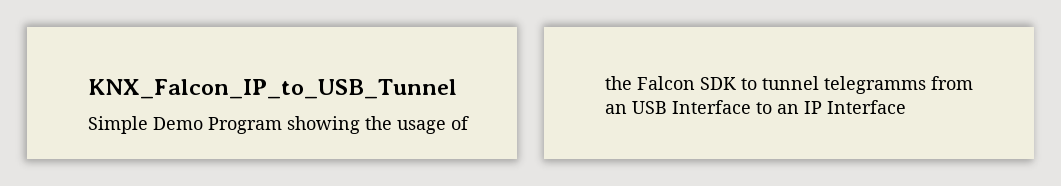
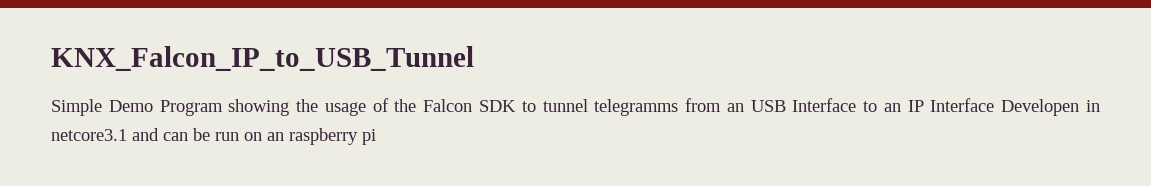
- Simple Demo Program showing the usage of the Falcon SDK to tunnel telegramms from an USB Interface to an IP Interface
+ Simple Demo Program showing the usage of the Falcon SDK to tunnel telegramms from an USB Interface to an IP Interface Developen in netcore3.1 and can be run on an raspberry pi

